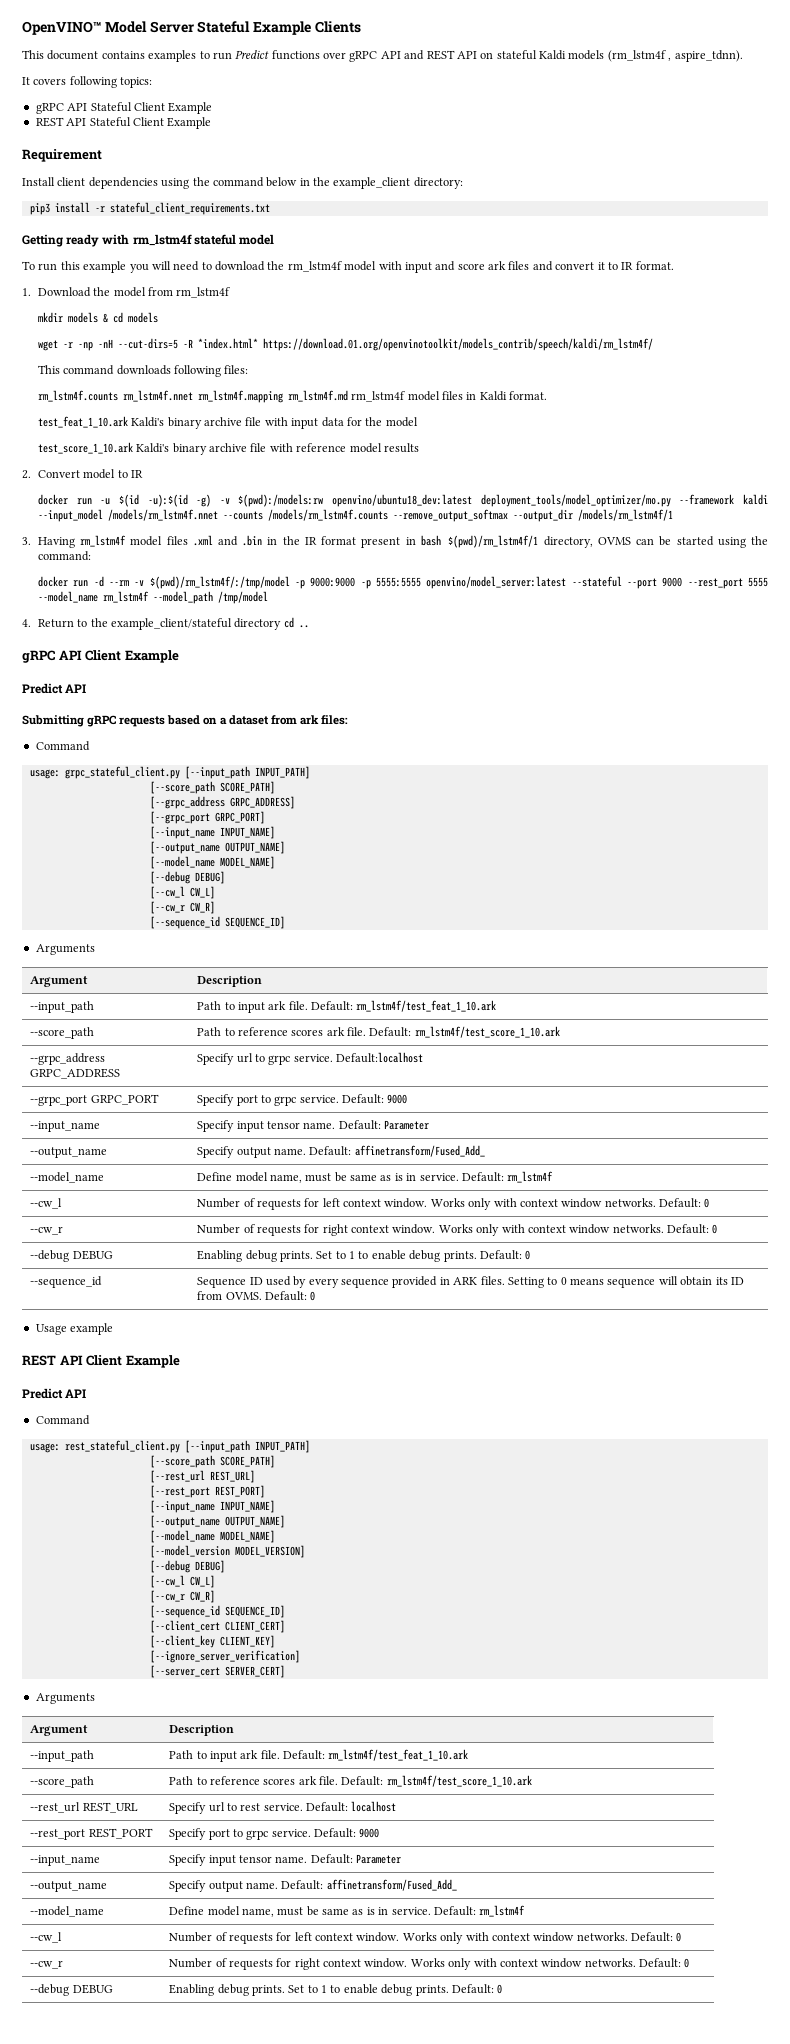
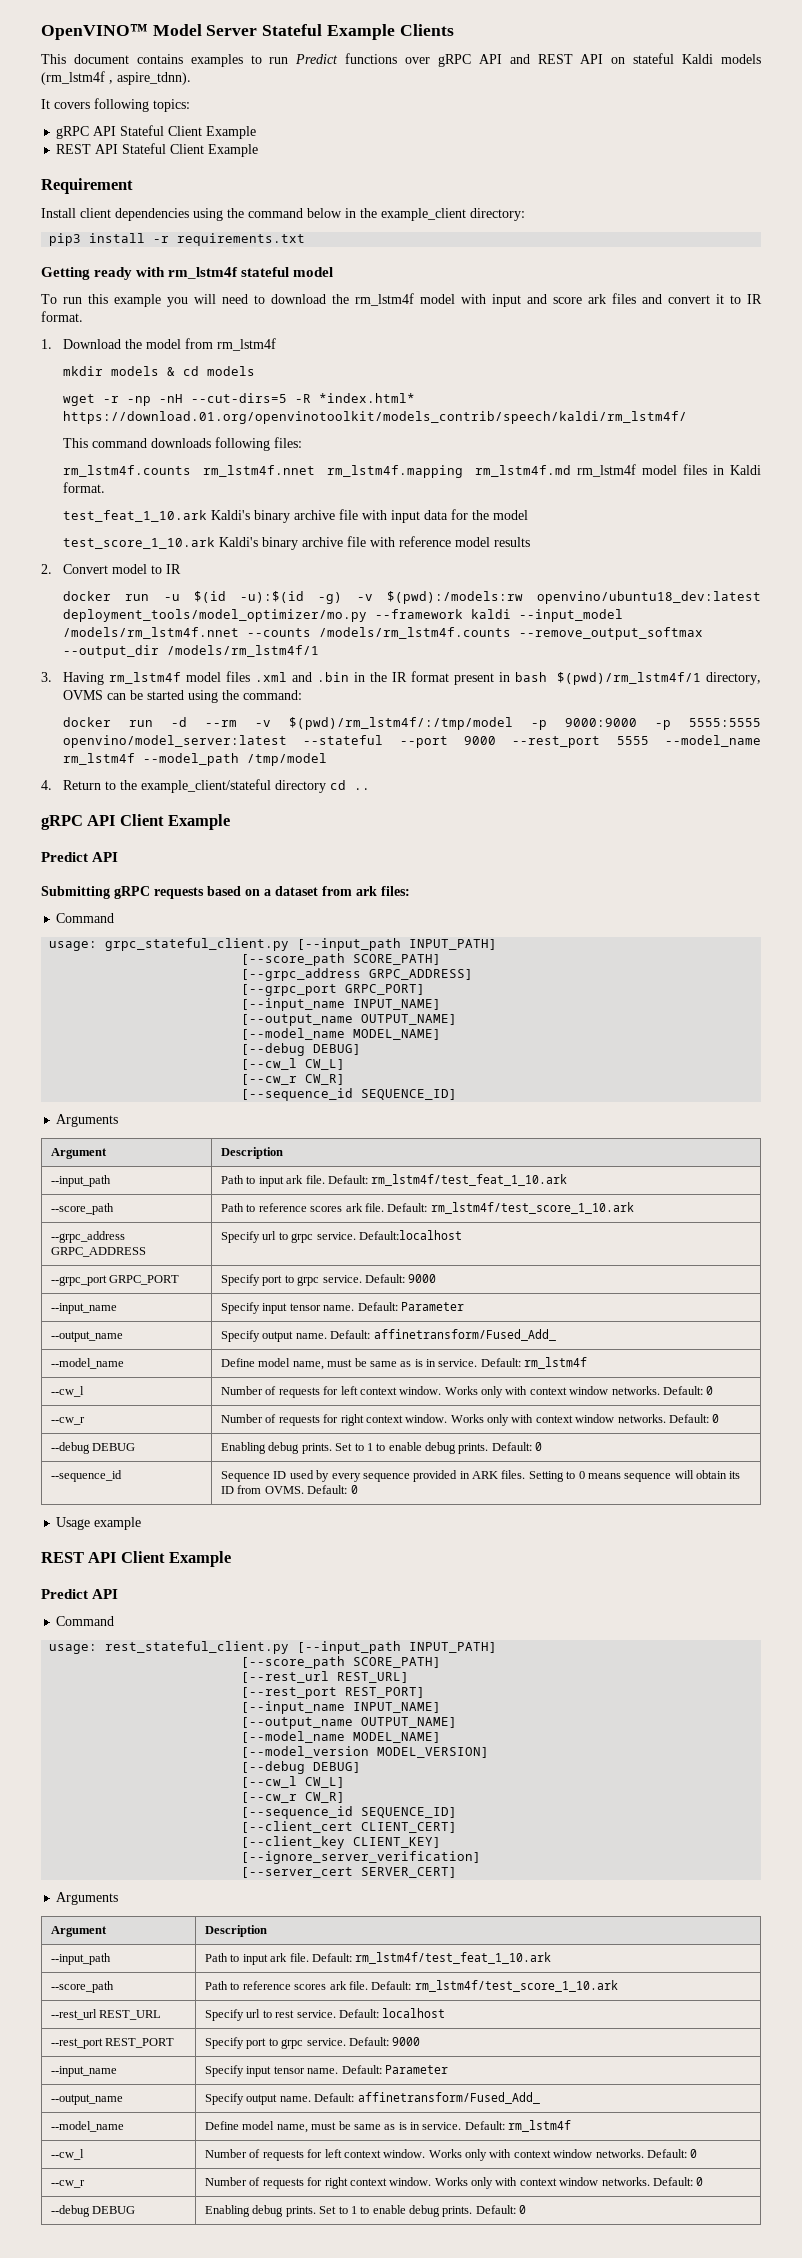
- pip3 install -r stateful_client_requirements.txt
+ pip3 install -r requirements.txt

